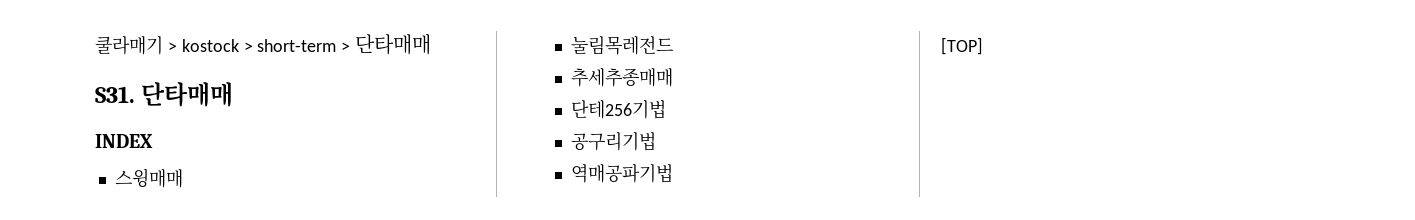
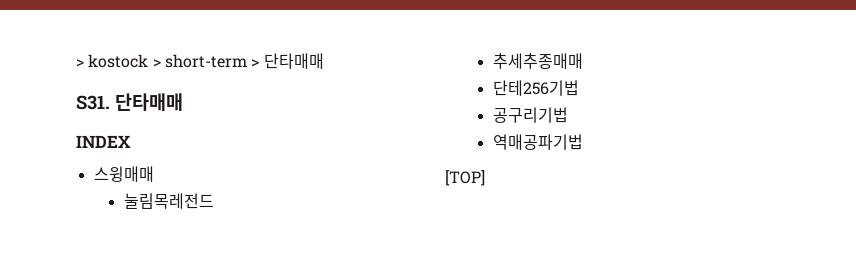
- 쿨라매기 > kostock > short-term > 단타매매
+ > kostock > short-term > 단타매매

